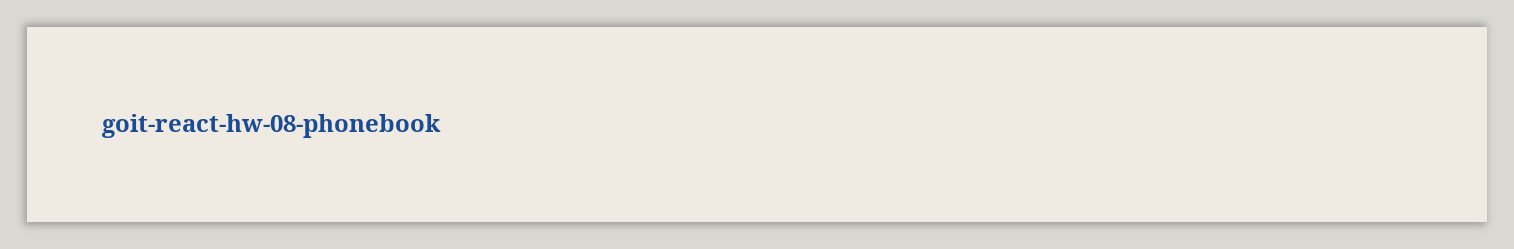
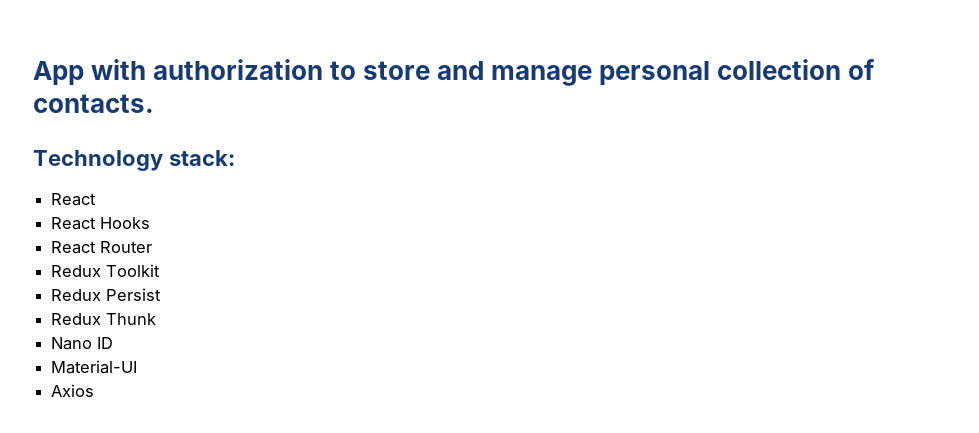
- goit-react-hw-08-phonebook
+ App with authorization to store and manage personal collection of contacts.
+ Technology stack:
+ React
+ React Hooks
+ React Router
+ Redux Toolkit
+ Redux Persist
+ Redux Thunk
+ Nano ID
+ Material-UI
+ Axios

